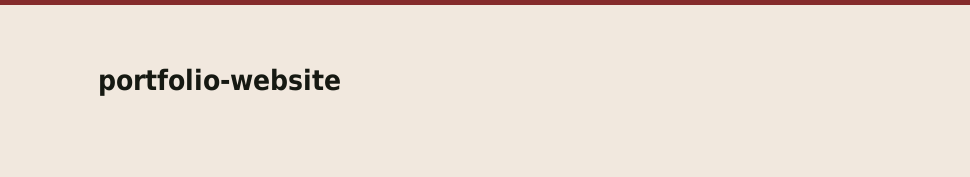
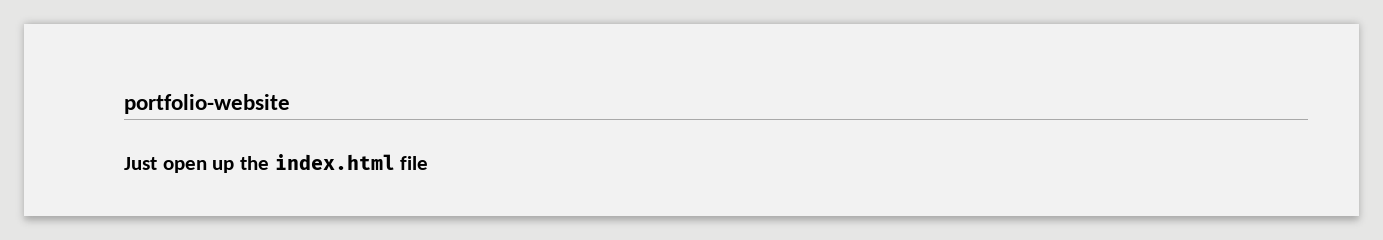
+ Just open up the index.html file

